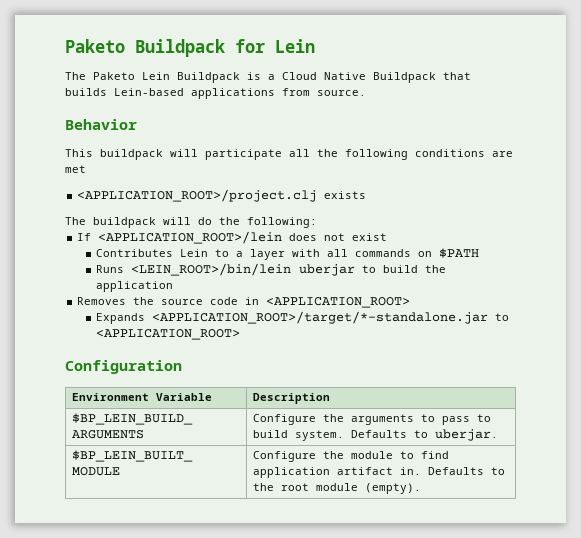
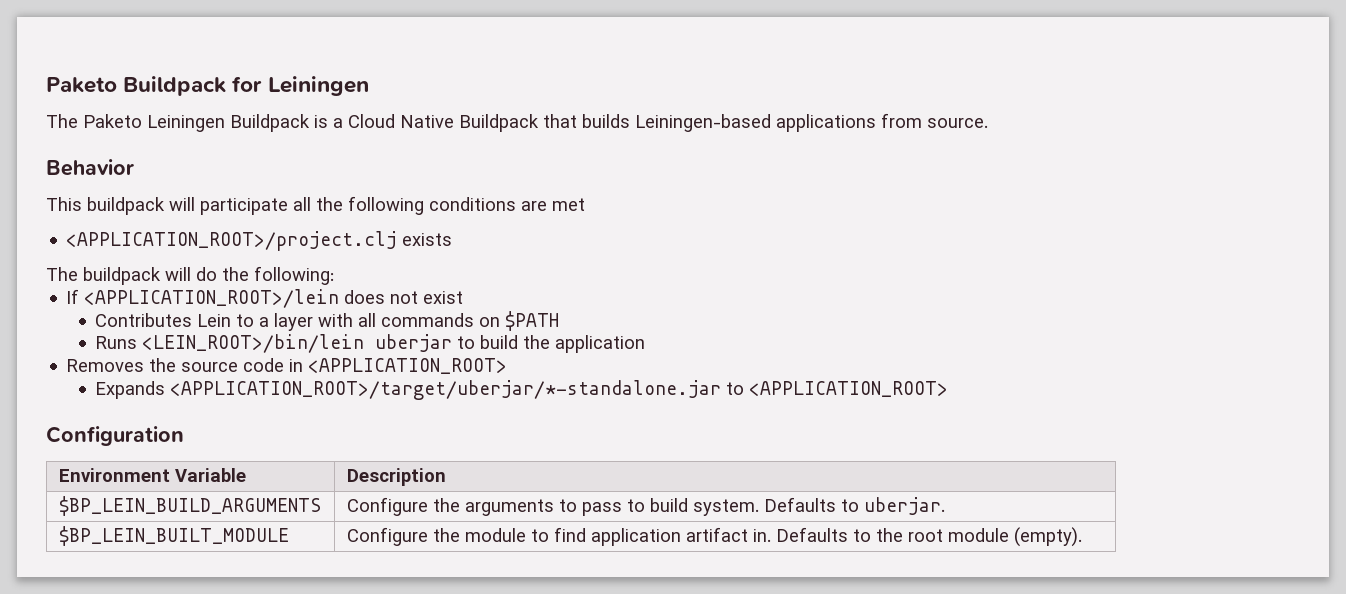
- Paketo Buildpack for Lein
+ Paketo Buildpack for Leiningen
- The Paketo Lein Buildpack is a Cloud Native Buildpack that builds Lein-based applications from source.
+ The Paketo Leiningen Buildpack is a Cloud Native Buildpack that builds Leiningen-based applications from source.
- Expands <APPLICATION_ROOT>/target/*-standalone.jar to <APPLICATION_ROOT>
+ Expands <APPLICATION_ROOT>/target/uberjar/*-standalone.jar to <APPLICATION_ROOT>

